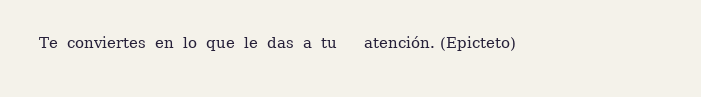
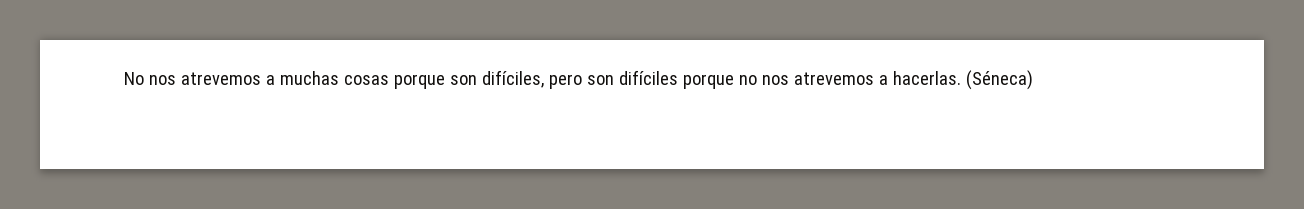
- Te conviertes en lo que le das a tu atención. (Epicteto)
+ No nos atrevemos a muchas cosas porque son difíciles, pero son difíciles porque no nos atrevemos a hacerlas. (Séneca)

